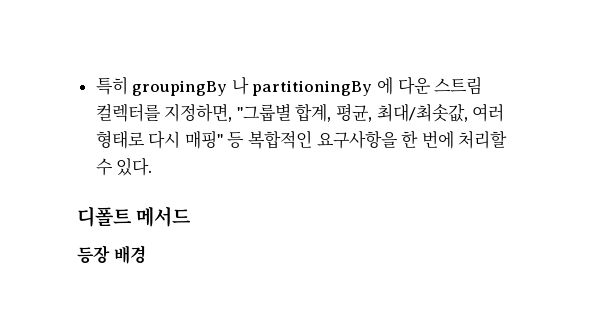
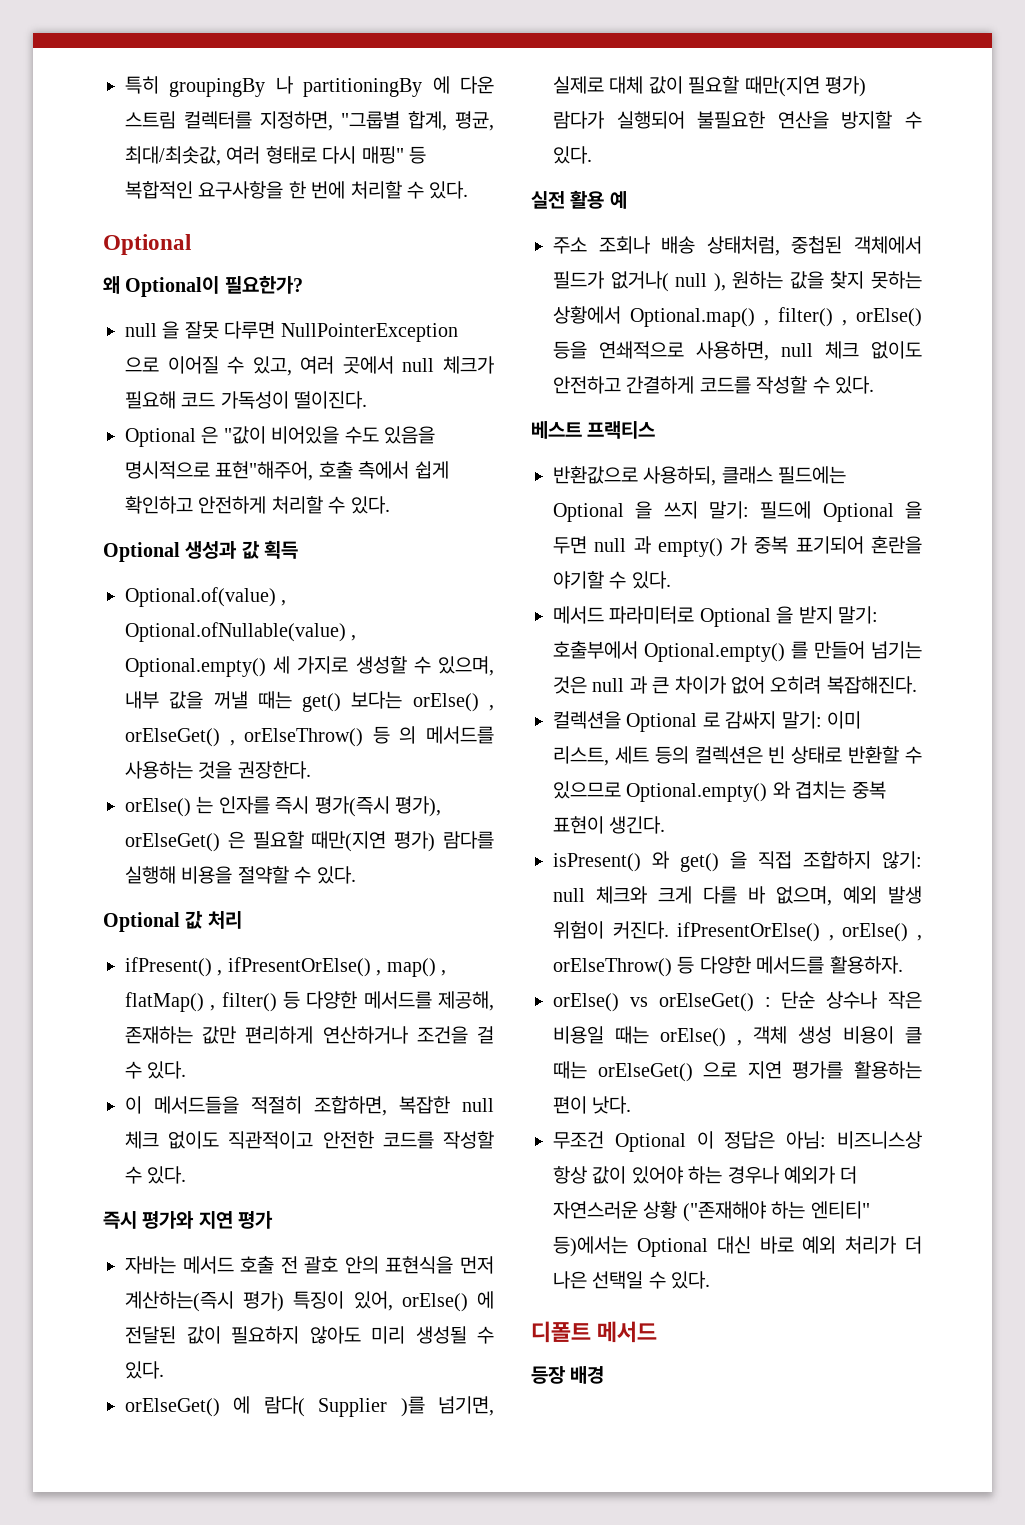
  특히 groupingBy 나 partitioningBy 에 다운 스트림 컬렉터를 지정하면, "그룹별 합계, 평균, 최대/최솟값, 여러 형태로 다시 매핑" 등 복합적인 요구사항을 한 번에 처리할 수 있다.
+ Optional
+ 왜 Optional이 필요한가?
+ null 을 잘못 다루면 NullPointerException 으로 이어질 수 있고, 여러 곳에서 null 체크가 필요해 코드 가독성이 떨이진다.
+ Optional 은 "값이 비어있을 수도 있음을 명시적으로 표현"해주어, 호출 측에서 쉽게 확인하고 안전하게 처리할 수 있다.
+ Optional 생성과 값 획득
+ Optional.of(value) , Optional.ofNullable(value) , Optional.empty() 세 가지로 생성할 수 있으며, 내부 값을 꺼낼 때는 get() 보다는 orElse() , orElseGet() , orElseThrow() 등 의 메서드를 사용하는 것을 권장한다.
+ orElse() 는 인자를 즉시 평가(즉시 평가), orElseGet() 은 필요할 때만(지연 평가) 람다를 실행해 비용을 절약할 수 있다.
+ Optional 값 처리
+ ifPresent() , ifPresentOrElse() , map() , flatMap() , filter() 등 다양한 메서드를 제공해, 존재하는 값만 편리하게 연산하거나 조건을 걸 수 있다.
+ 이 메서드들을 적절히 조합하면, 복잡한 null 체크 없이도 직관적이고 안전한 코드를 작성할 수 있다.
+ 즉시 평가와 지연 평가
+ 자바는 메서드 호출 전 괄호 안의 표현식을 먼저 계산하는(즉시 평가) 특징이 있어, orElse() 에 전달된 값이 필요하지 않아도 미리 생성될 수 있다.
+ orElseGet() 에 람다( Supplier )를 넘기면, 실제로 대체 값이 필요할 때만(지연 평가) 람다가 실행되어 불필요한 연산을 방지할 수 있다.
+ 실전 활용 예
+ 주소 조회나 배송 상태처럼, 중첩된 객체에서 필드가 없거나( null ), 원하는 값을 찾지 못하는 상황에서 Optional.map() , filter() , orElse() 등을 연쇄적으로 사용하면, null 체크 없이도 안전하고 간결하게 코드를 작성할 수 있다.
+ 베스트 프랙티스
+ 반환값으로 사용하되, 클래스 필드에는 Optional 을 쓰지 말기: 필드에 Optional 을 두면 null 과 empty() 가 중복 표기되어 혼란을 야기할 수 있다.
+ 메서드 파라미터로 Optional 을 받지 말기: 호출부에서 Optional.empty() 를 만들어 넘기는 것은 null 과 큰 차이가 없어 오히려 복잡해진다.
+ 컬렉션을 Optional 로 감싸지 말기: 이미 리스트, 세트 등의 컬렉션은 빈 상태로 반환할 수 있으므로 Optional.empty() 와 겹치는 중복 표현이 생긴다.
+ isPresent() 와 get() 을 직접 조합하지 않기: null 체크와 크게 다를 바 없으며, 예외 발생 위험이 커진다. ifPresentOrElse() , orElse() , orElseThrow() 등 다양한 메서드를 활용하자.
+ orElse() vs orElseGet() : 단순 상수나 작은 비용일 때는 orElse() , 객체 생성 비용이 클 때는 orElseGet() 으로 지연 평가를 활용하는 편이 낫다.
+ 무조건 Optional 이 정답은 아님: 비즈니스상 항상 값이 있어야 하는 경우나 예외가 더 자연스러운 상황 ("존재해야 하는 엔티티" 등)에서는 Optional 대신 바로 예외 처리가 더 나은 선택일 수 있다.

